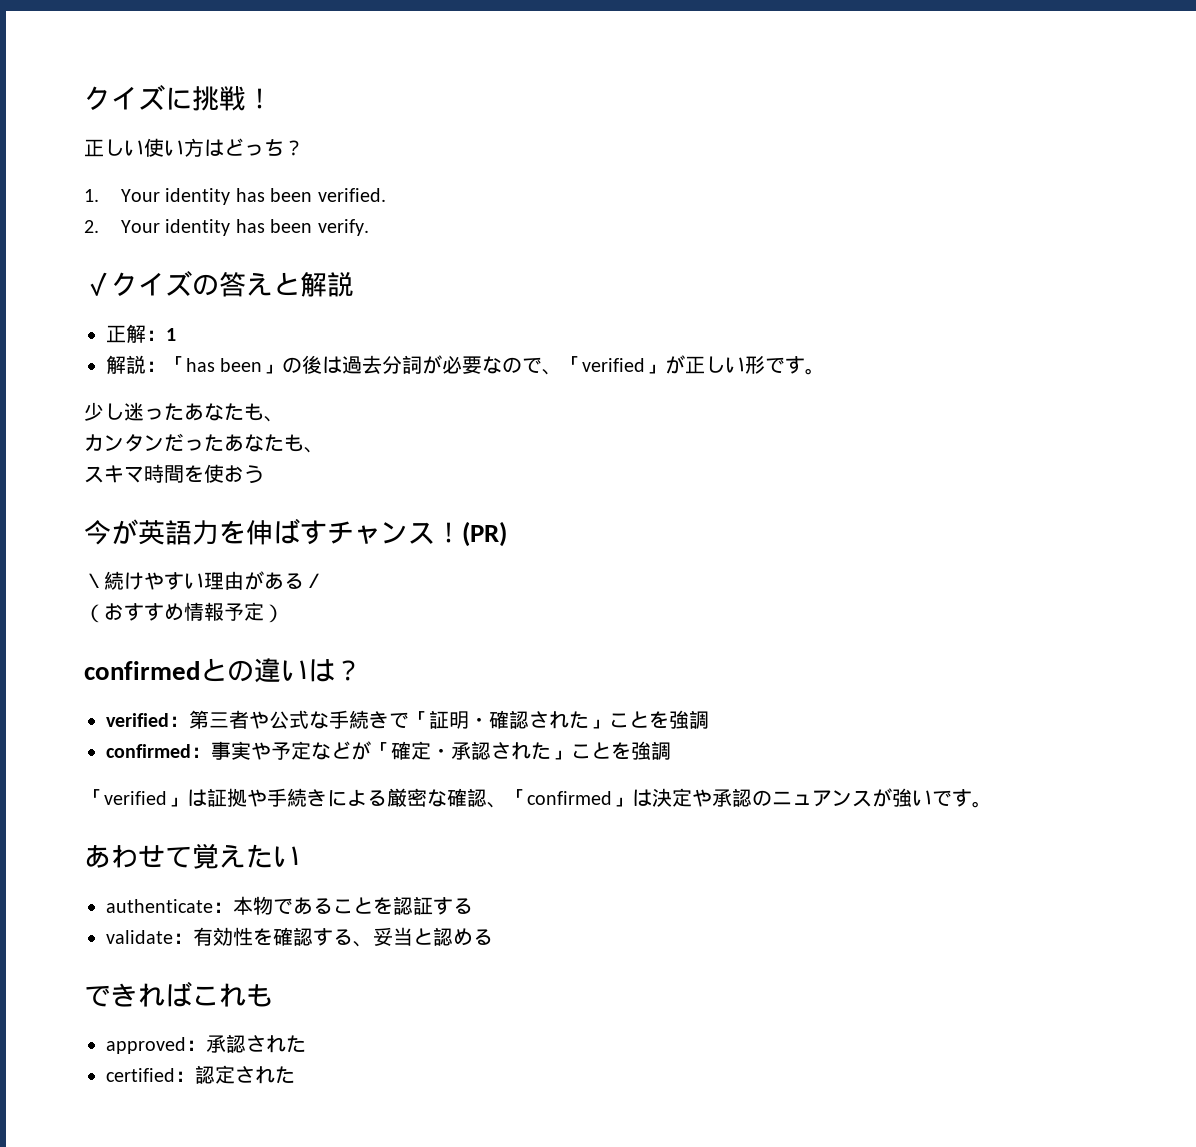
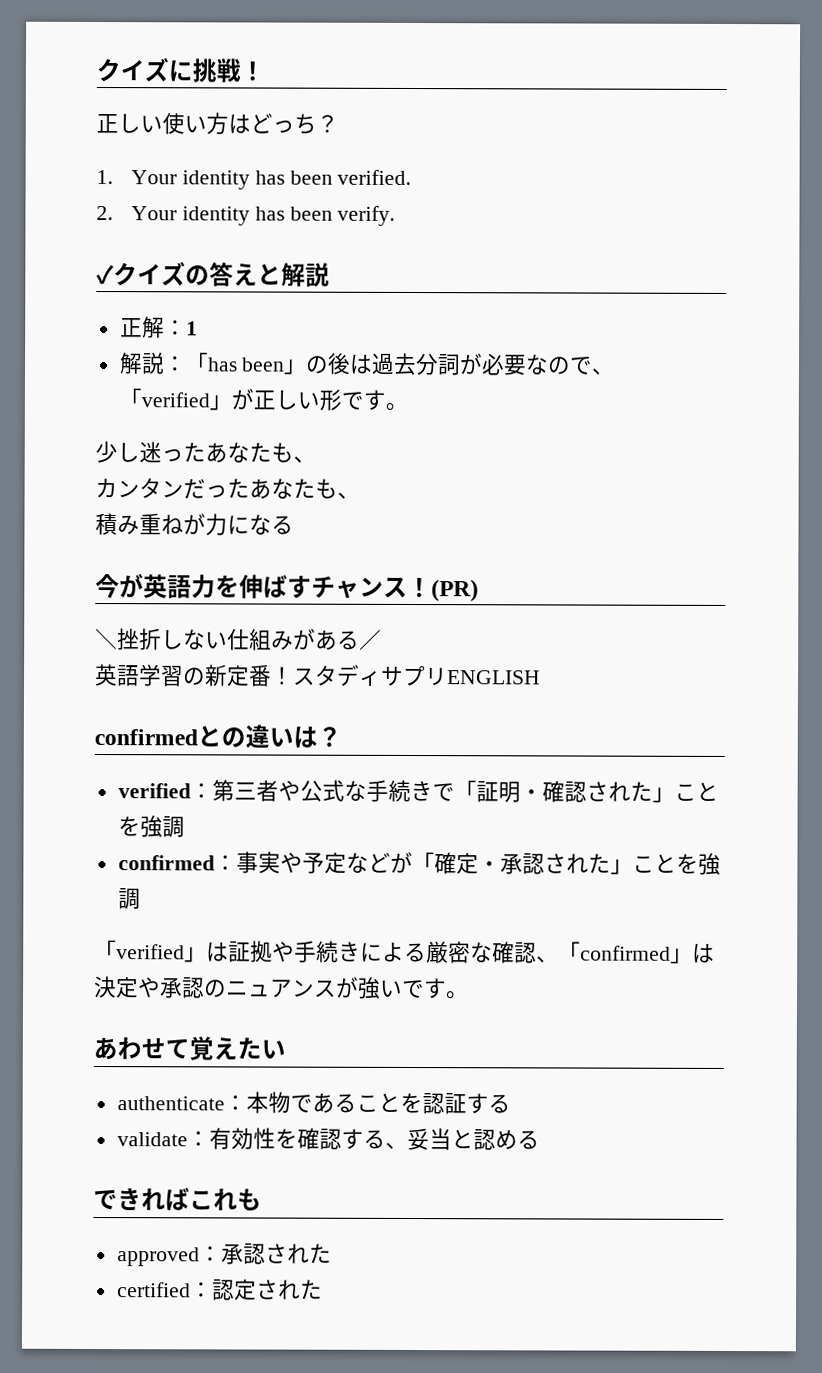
- スキマ時間を使おう
+ 積み重ねが力になる
- ＼続けやすい理由がある／
- （おすすめ情報予定）
+ ＼挫折しない仕組みがある／
+ 英語学習の新定番！スタディサプリENGLISH

